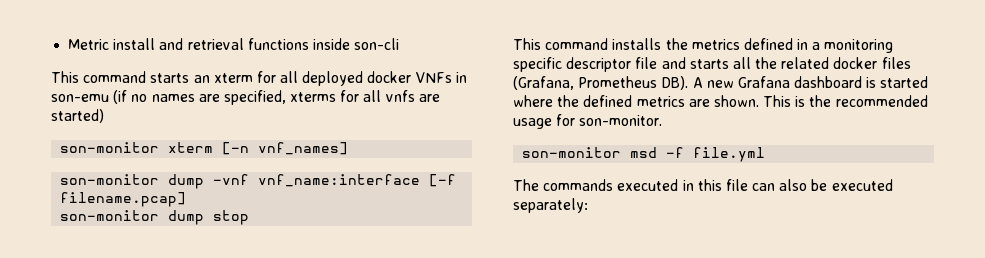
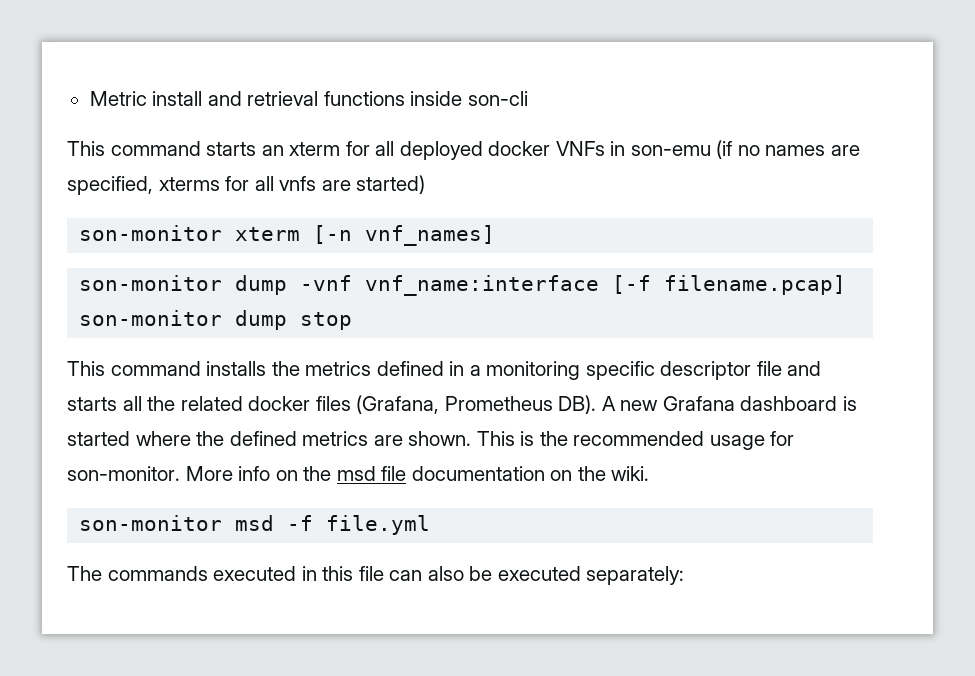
+ More info on the msd file documentation on the wiki.

